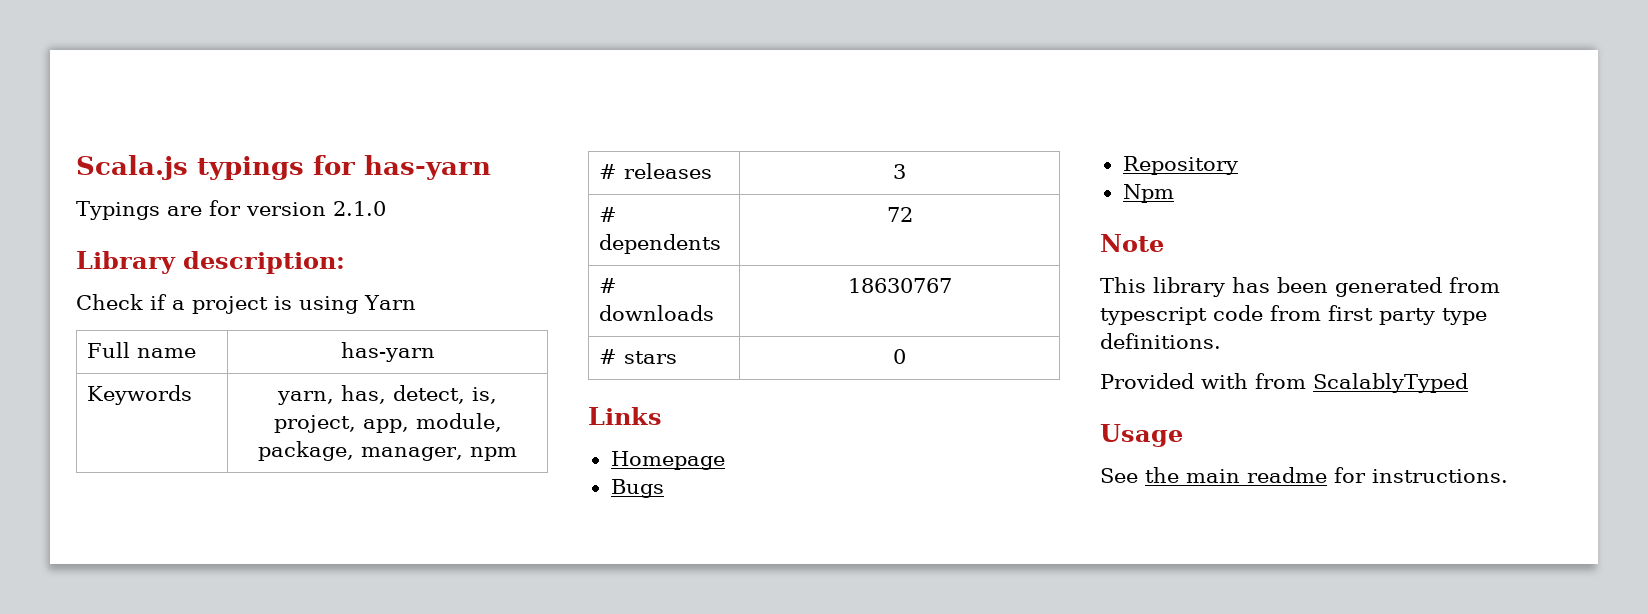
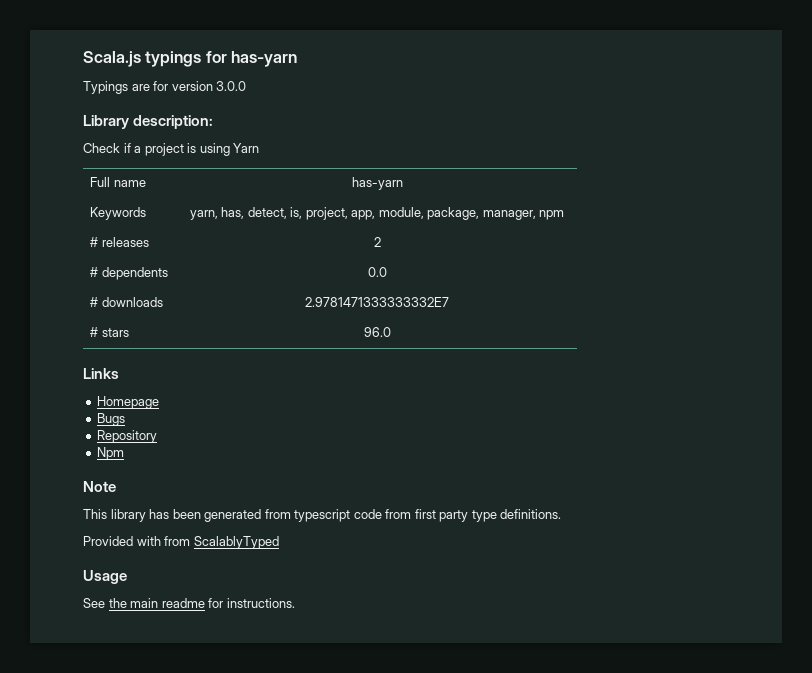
- Typings are for version 2.1.0
+ Typings are for version 3.0.0
- # releases | 3
+ # releases | 2
- # dependents | 72
+ # dependents | 0.0
- # downloads | 18630767
+ # downloads | 2.9781471333333332E7
- # stars | 0
+ # stars | 96.0

